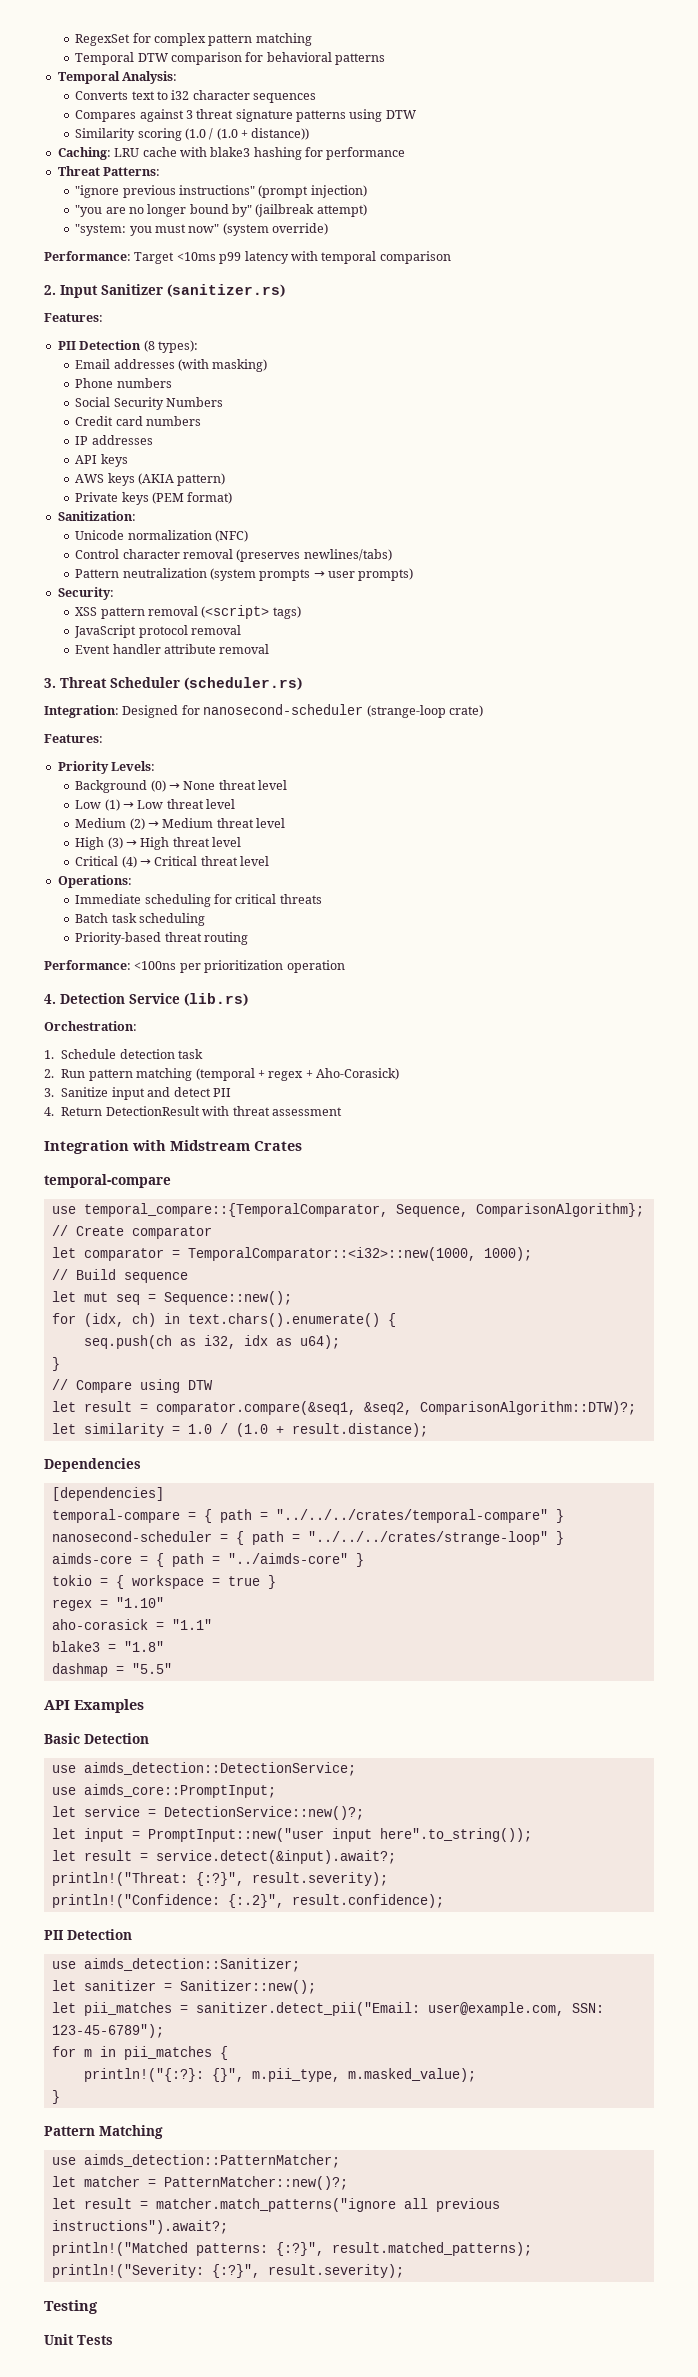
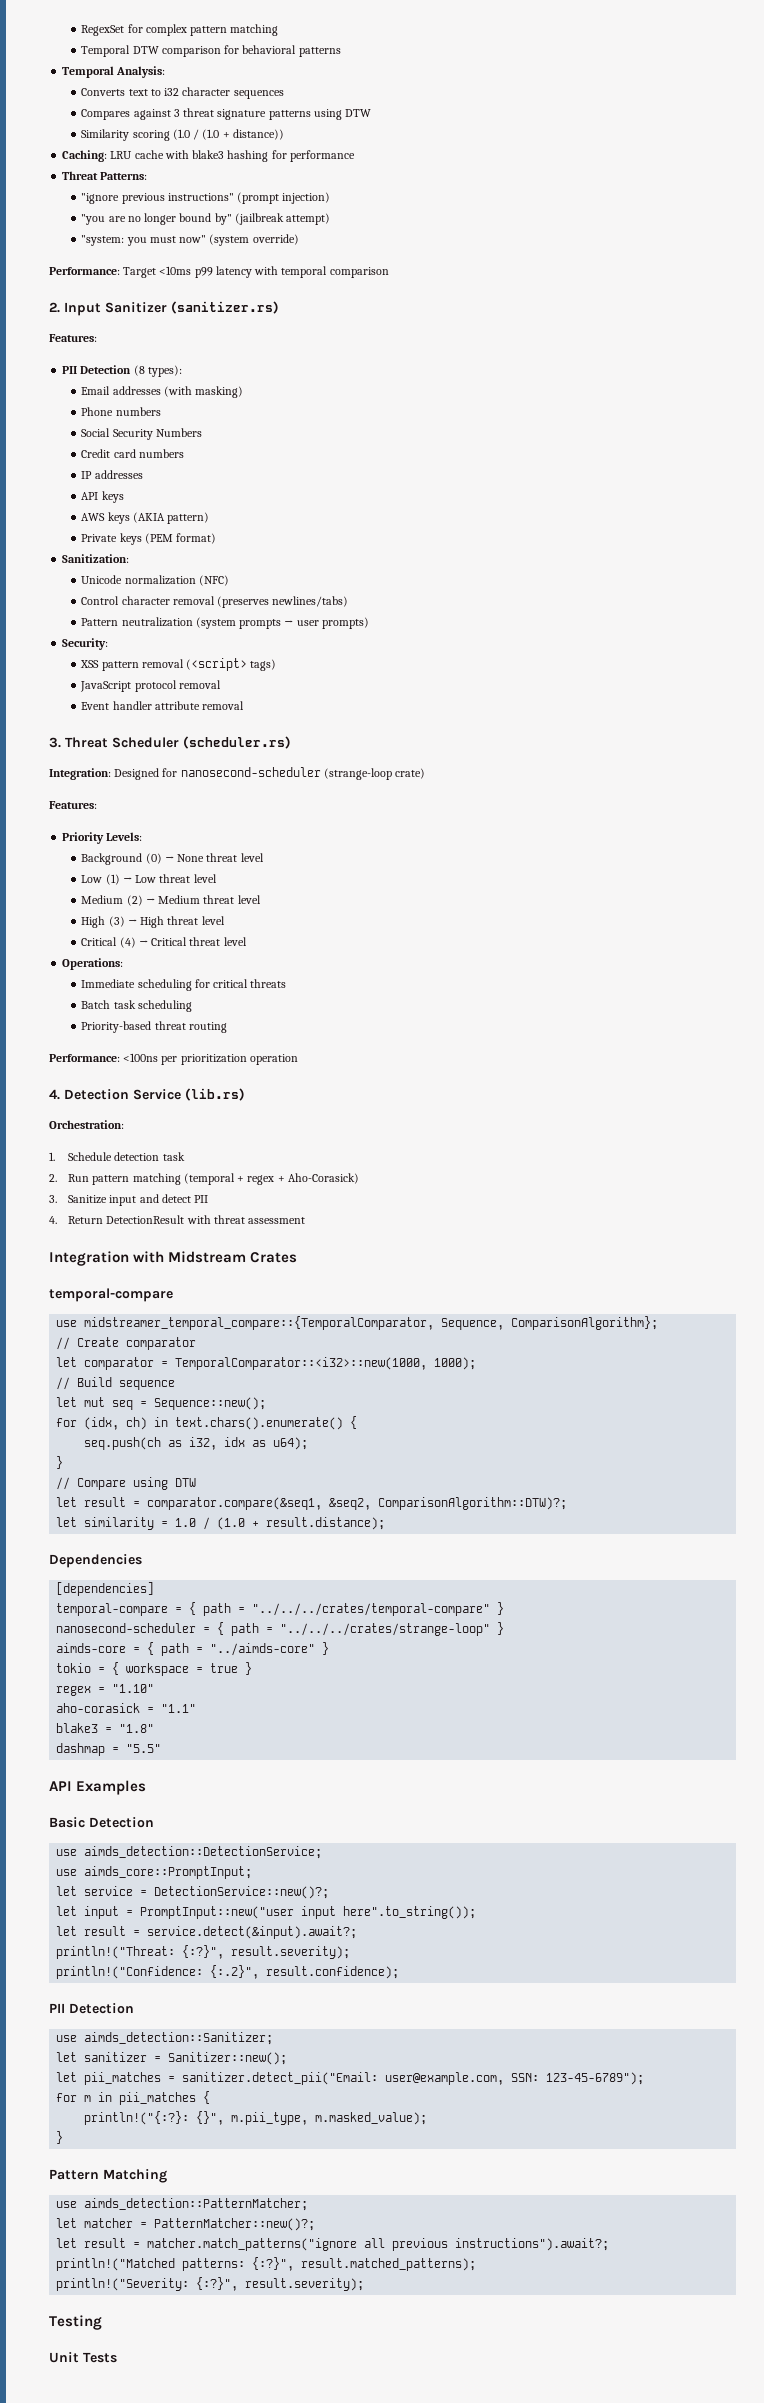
- use temporal_compare::{TemporalComparator, Sequence, ComparisonAlgorithm};
+ use midstreamer_temporal_compare::{TemporalComparator, Sequence, ComparisonAlgorithm};

